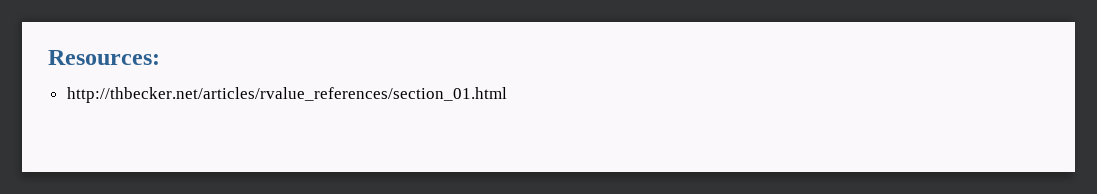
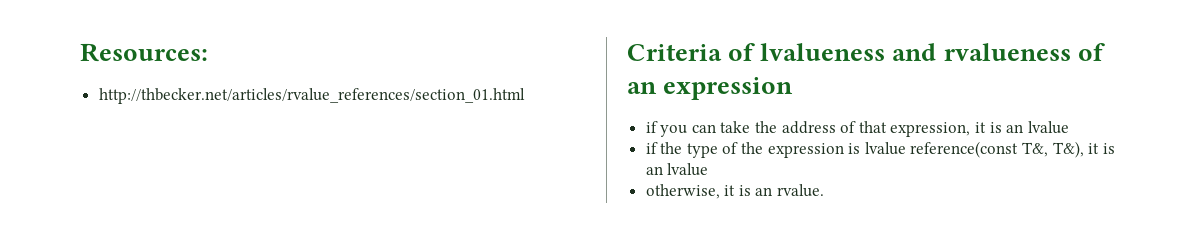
+ Criteria of lvalueness and rvalueness of an expression
+ if you can take the address of that expression, it is an lvalue
+ if the type of the expression is lvalue reference(const T&, T&), it is an lvalue
+ otherwise, it is an rvalue.

